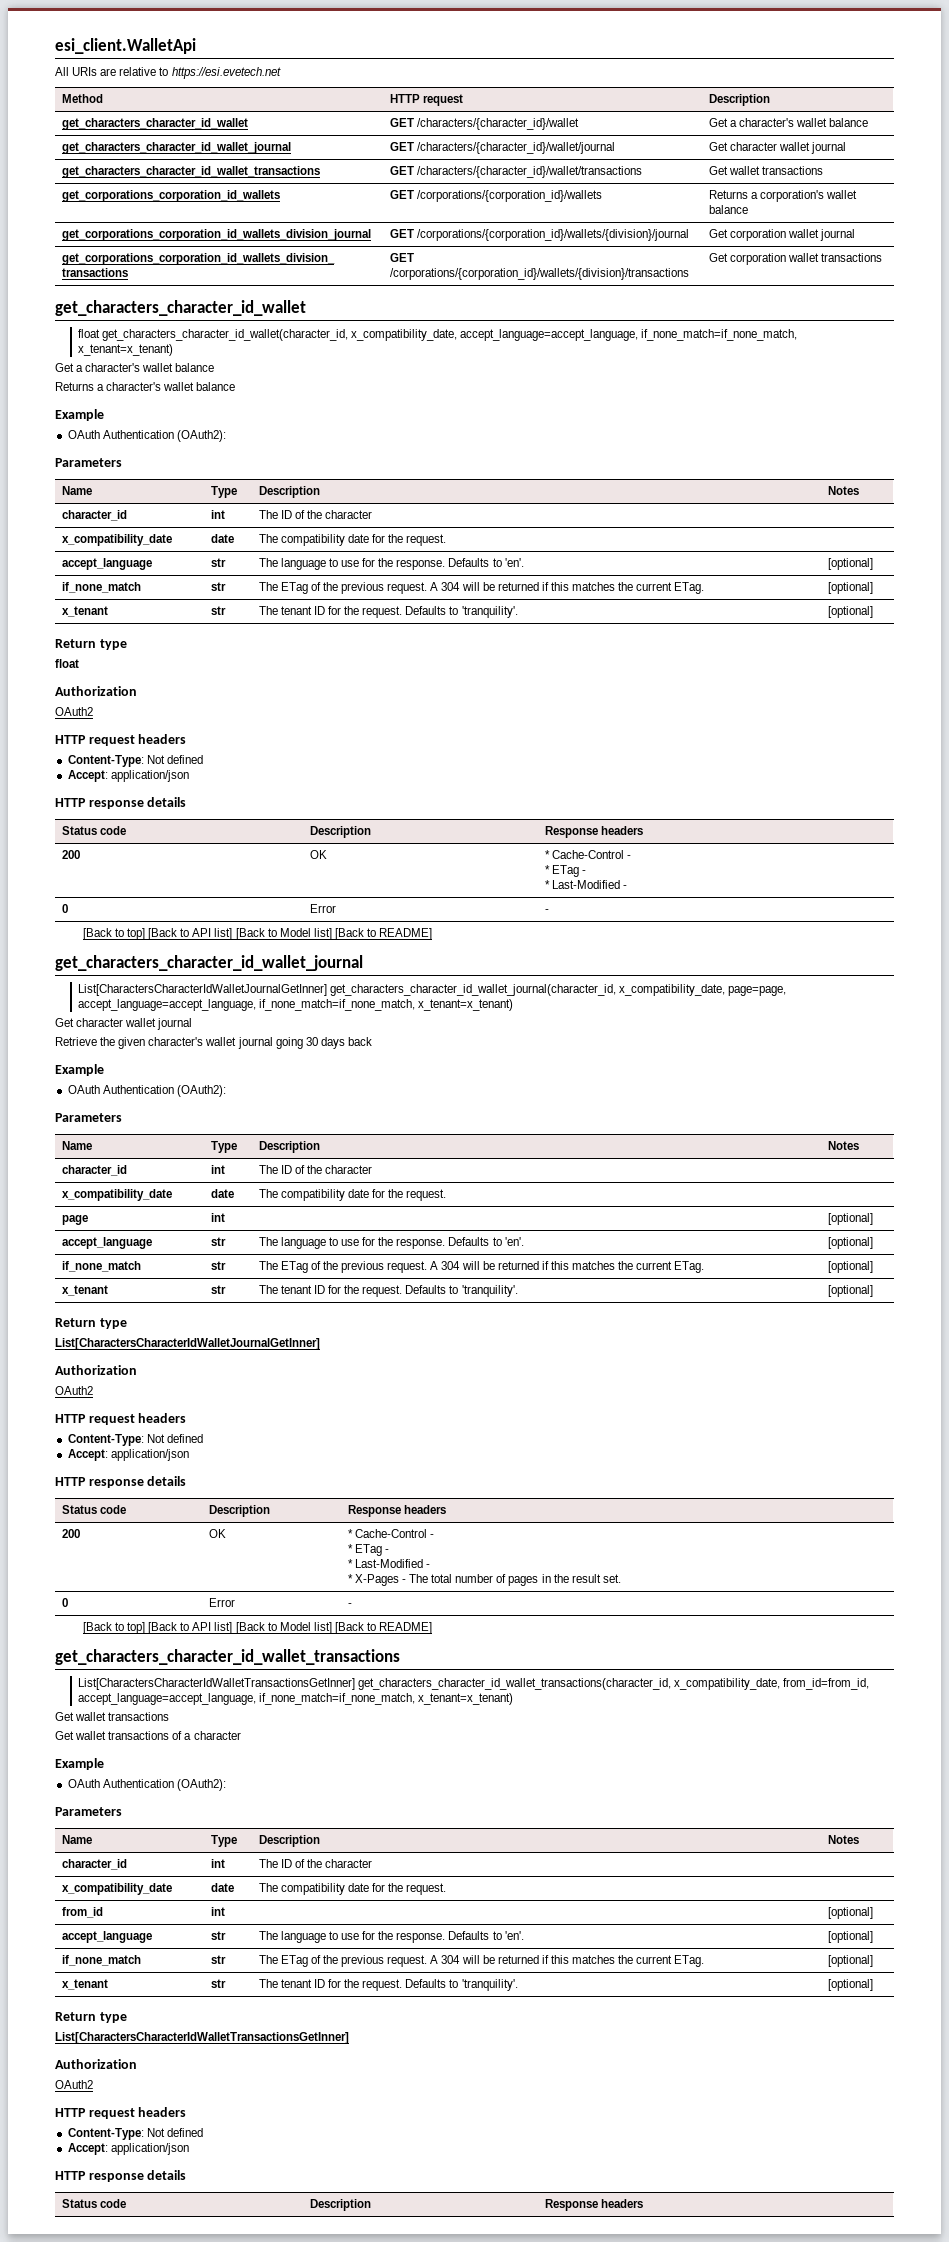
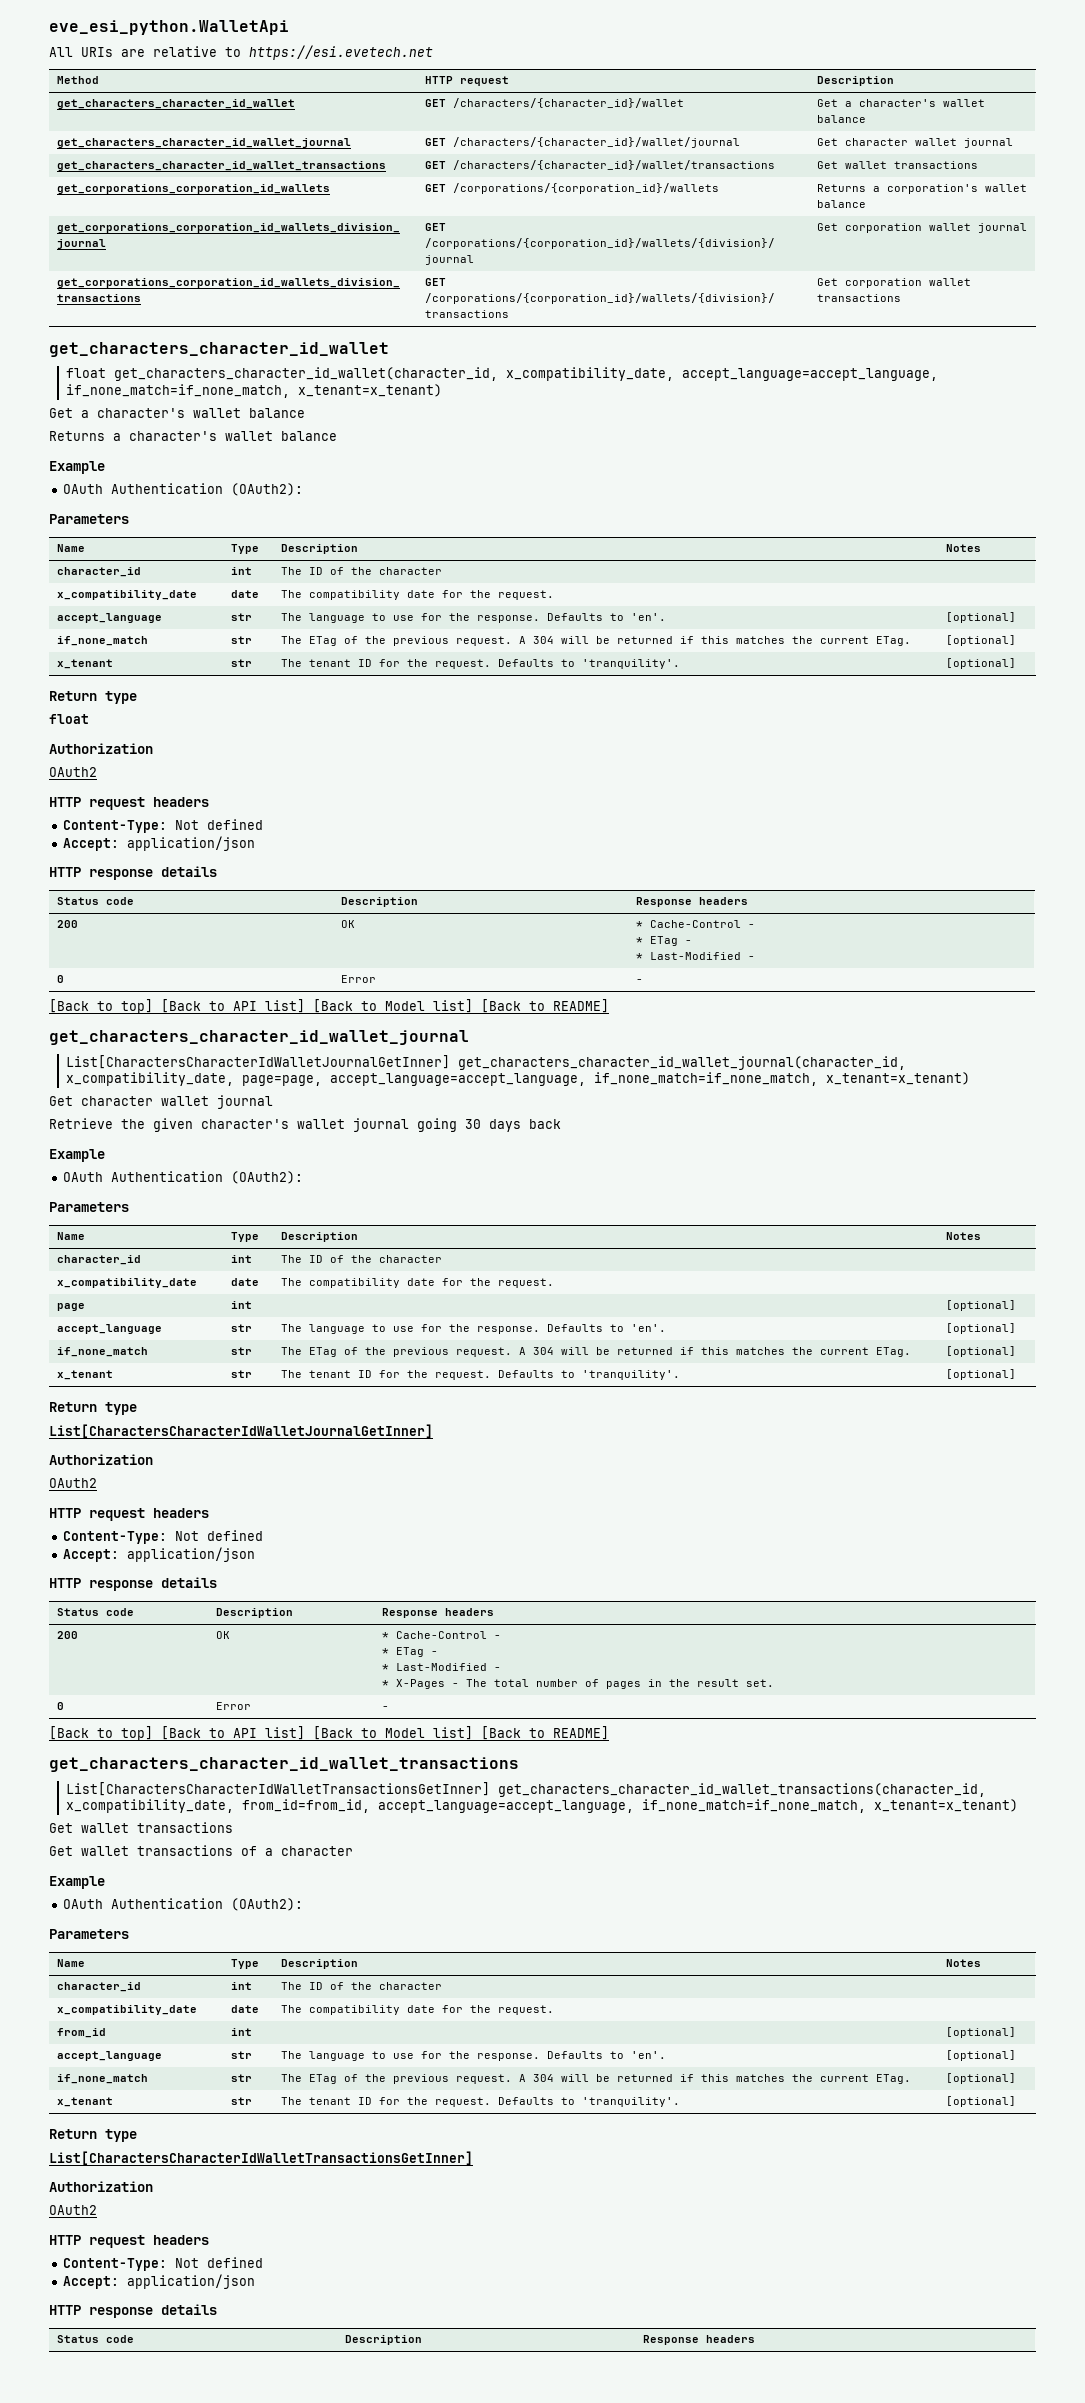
- esi_client.WalletApi
+ eve_esi_python.WalletApi

